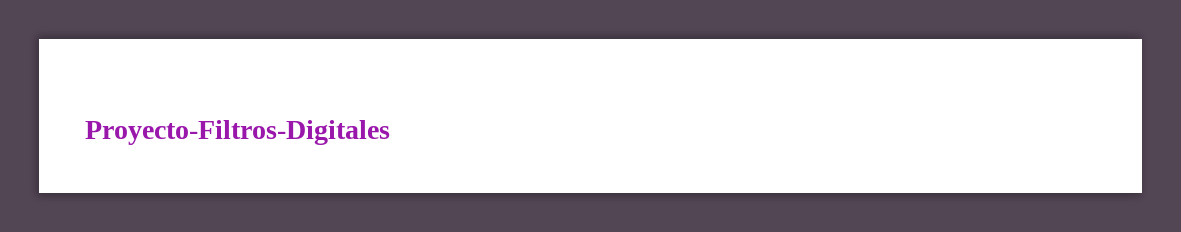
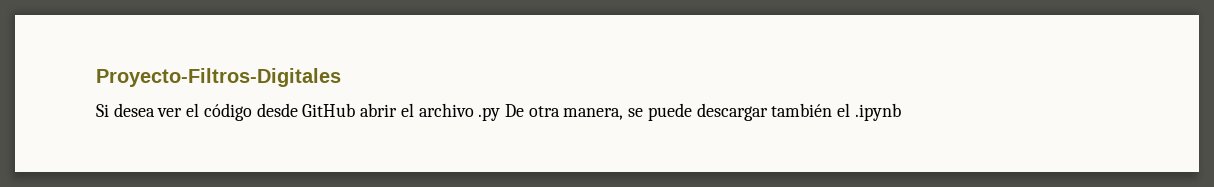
+ Si desea ver el código desde GitHub abrir el archivo .py De otra manera, se puede descargar también el .ipynb

